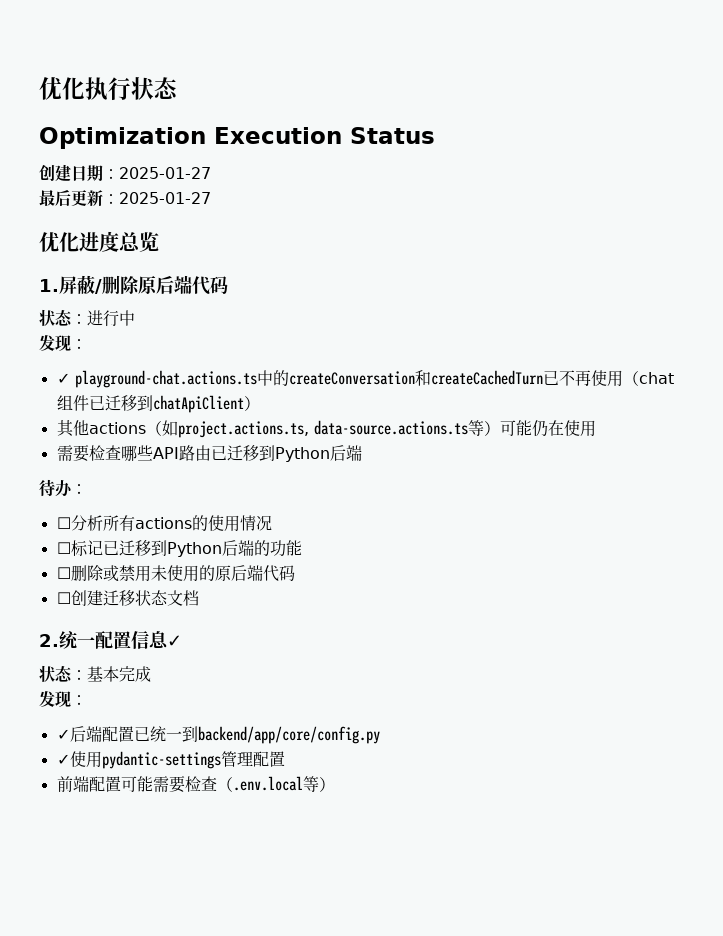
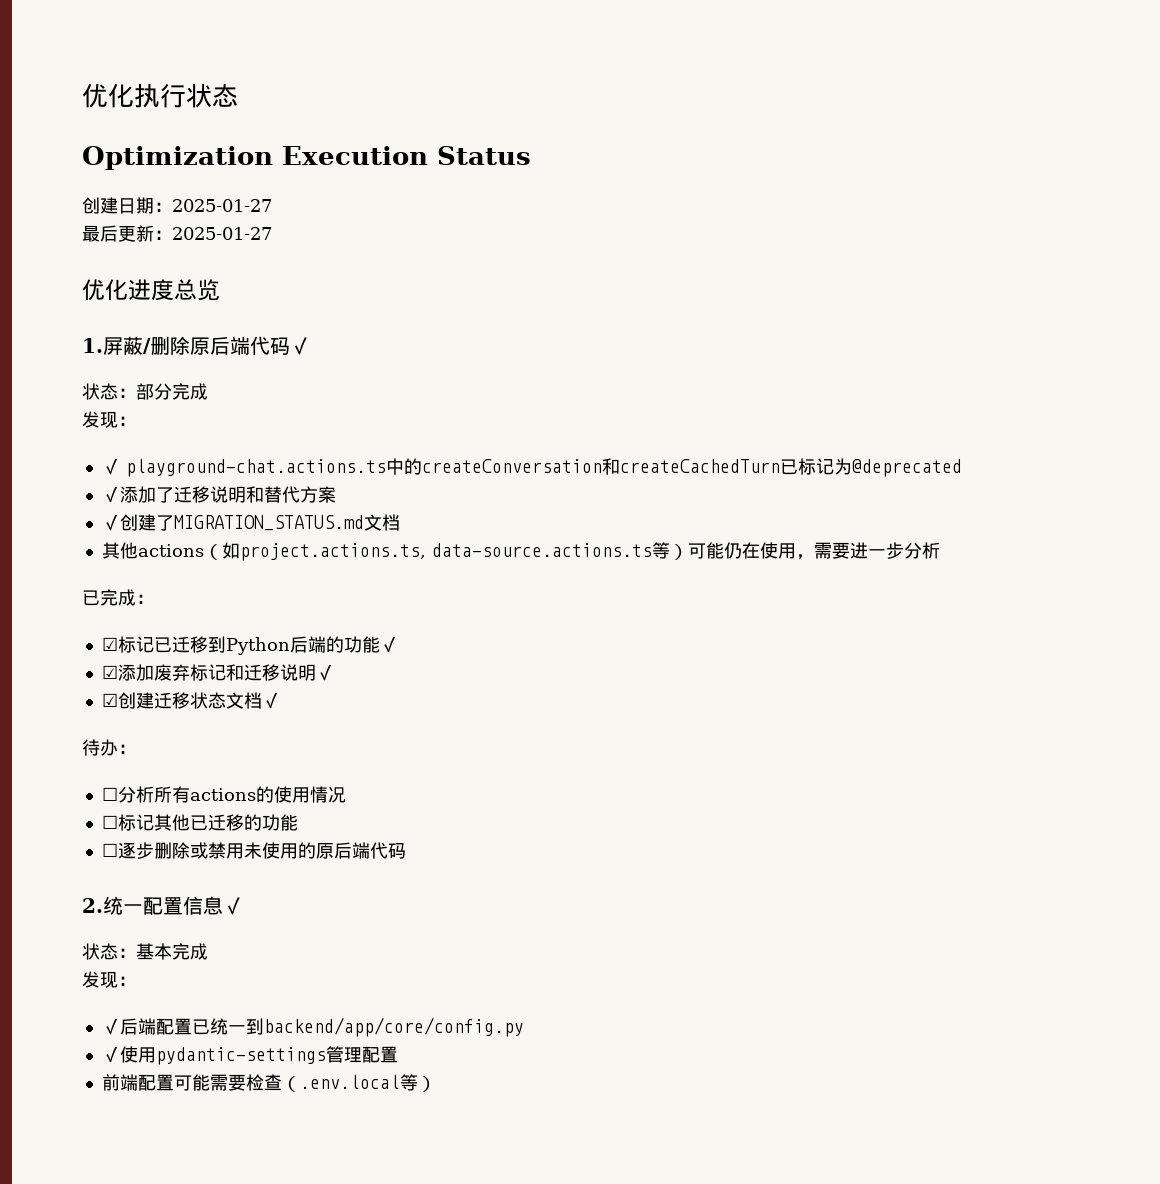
- 1.屏蔽/删除原后端代码
- 状态：进行中
+ 1.屏蔽/删除原后端代码✓
+ 状态：部分完成
- ✓ playground-chat.actions.ts中的createConversation和createCachedTurn已不再使用（chat组件已迁移到chatApiClient）
+ ✓ playground-chat.actions.ts中的createConversation和createCachedTurn已标记为@deprecated
+ ✓添加了迁移说明和替代方案
+ ✓创建了MIGRATION_STATUS.md文档
- 其他actions（如project.actions.ts, data-source.actions.ts等）可能仍在使用
- 需要检查哪些API路由已迁移到Python后端
+ 其他actions（如project.actions.ts, data-source.actions.ts等）可能仍在使用，需要进一步分析
+ 已完成：
+ ☑标记已迁移到Python后端的功能✓
+ ☑添加废弃标记和迁移说明✓
+ ☑创建迁移状态文档✓
- ☐标记已迁移到Python后端的功能
+ ☐标记其他已迁移的功能
- ☐删除或禁用未使用的原后端代码
+ ☐逐步删除或禁用未使用的原后端代码
- ☐创建迁移状态文档

